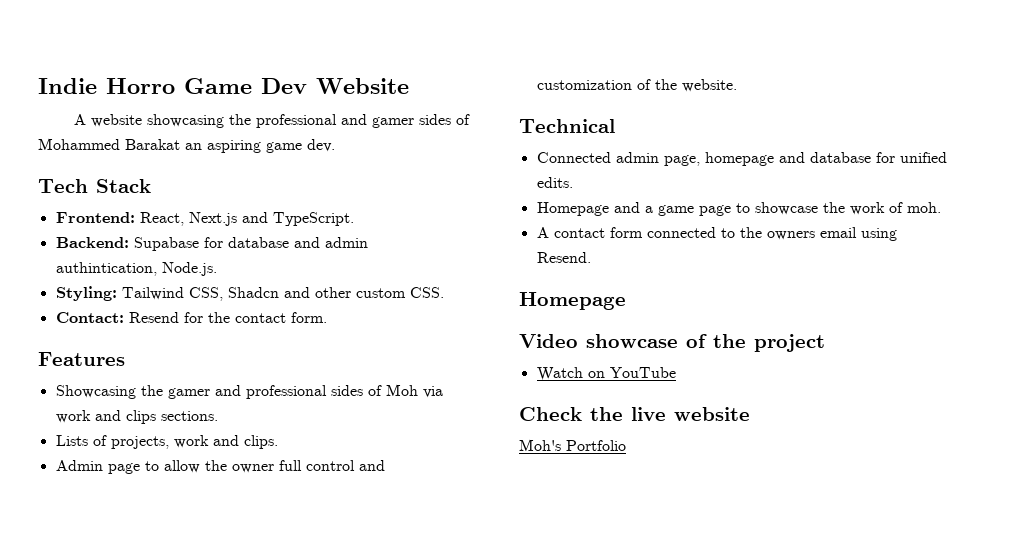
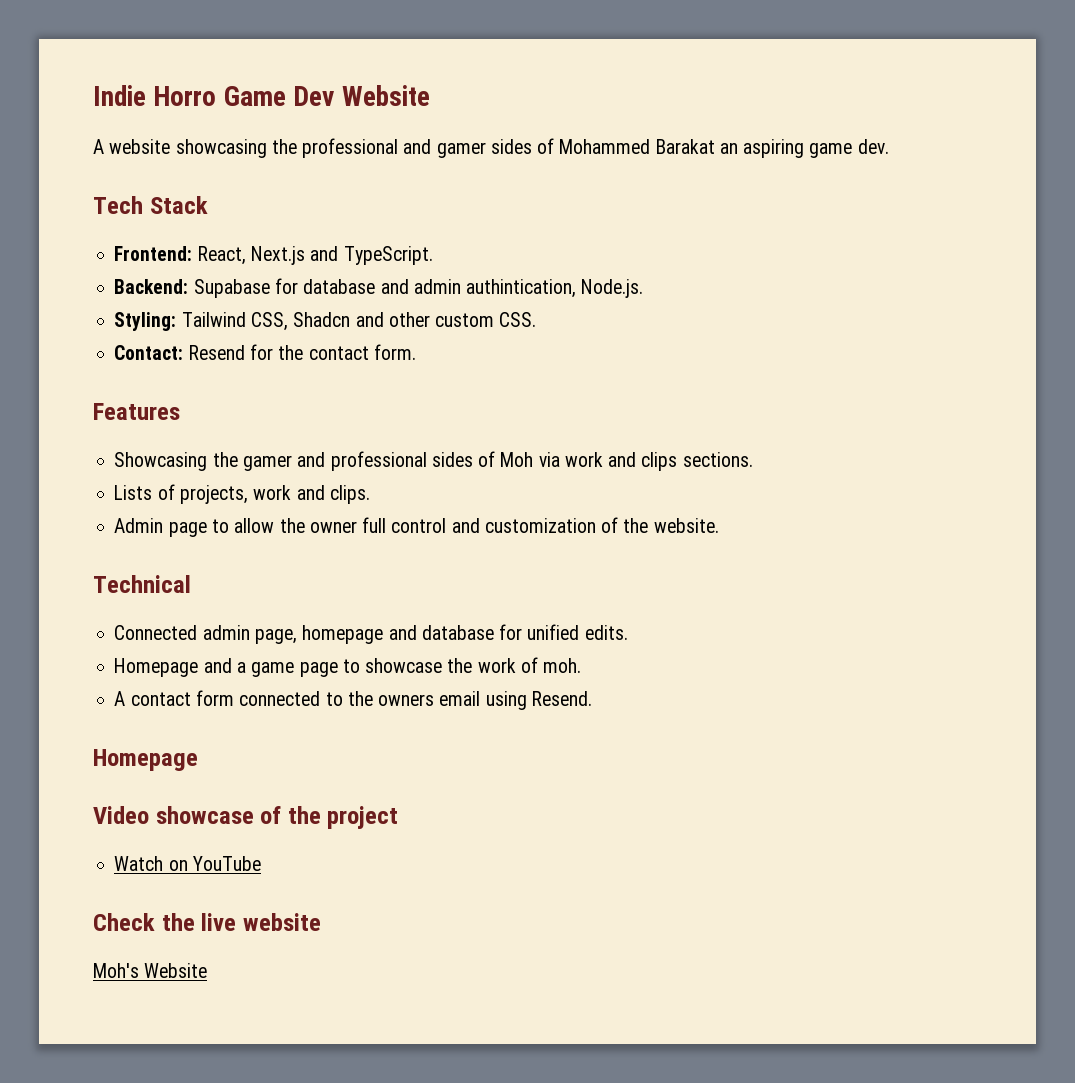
- Moh's Portfolio
+ Moh's Website

